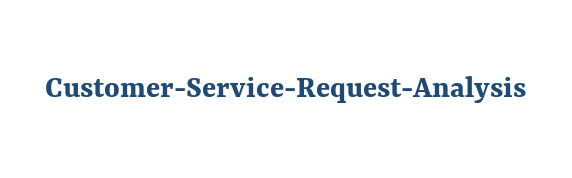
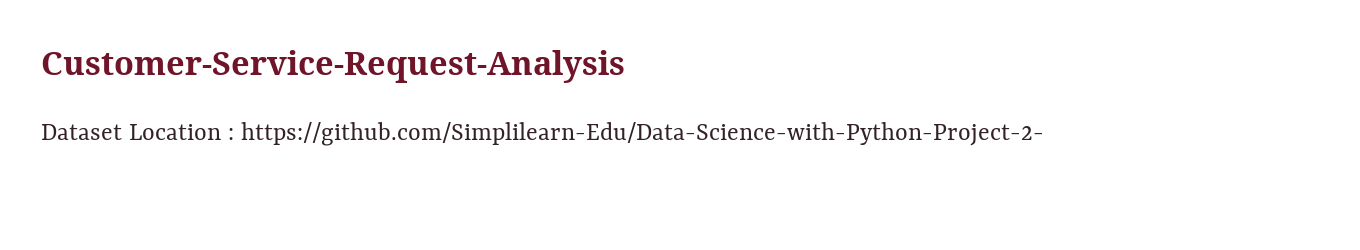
+ Dataset Location : https://github.com/Simplilearn-Edu/Data-Science-with-Python-Project-2-

